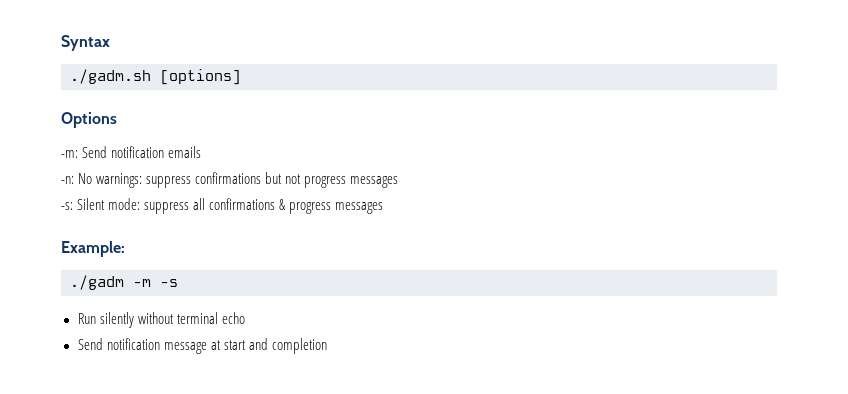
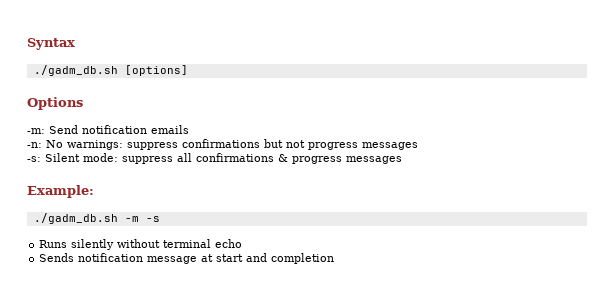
- ./gadm.sh [options]
+ ./gadm_db.sh [options]
- ./gadm -m -s
+ ./gadm_db.sh -m -s
- Run silently without terminal echo
+ Runs silently without terminal echo
- Send notification message at start and completion
+ Sends notification message at start and completion

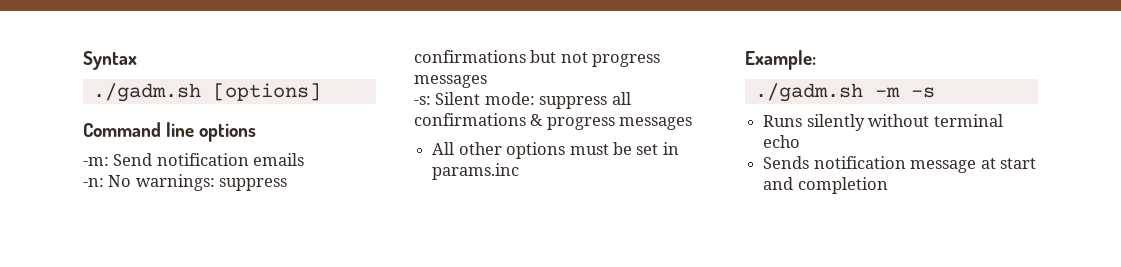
- ./gadm_db.sh [options]
+ ./gadm.sh [options]
- Options
+ Command line options
+ All other options must be set in params.inc
- ./gadm_db.sh -m -s
+ ./gadm.sh -m -s

